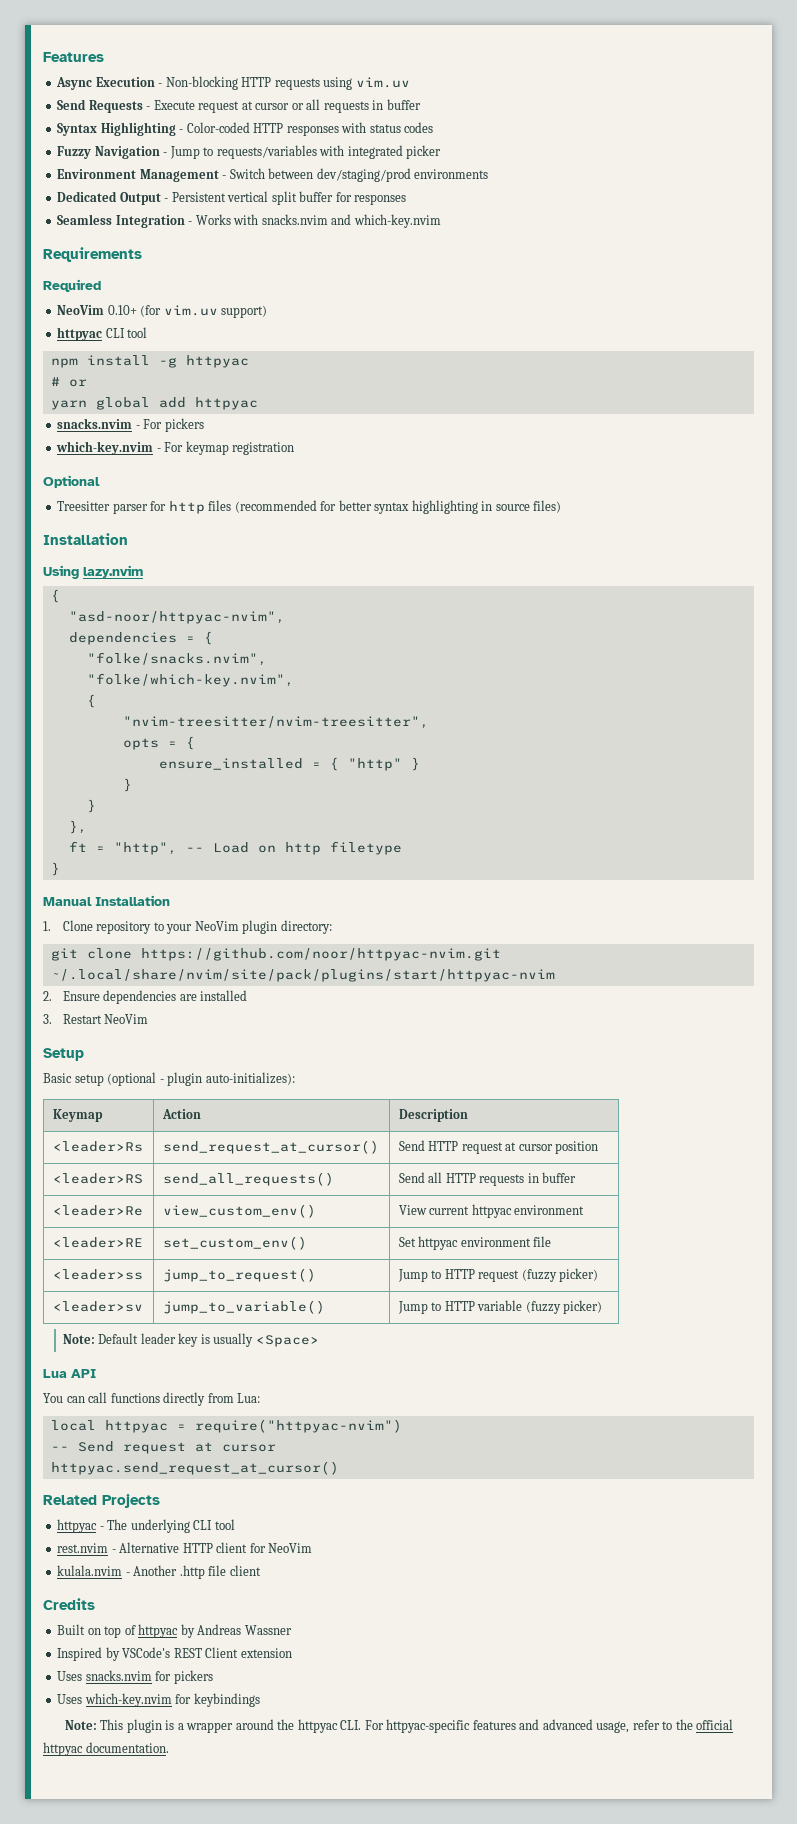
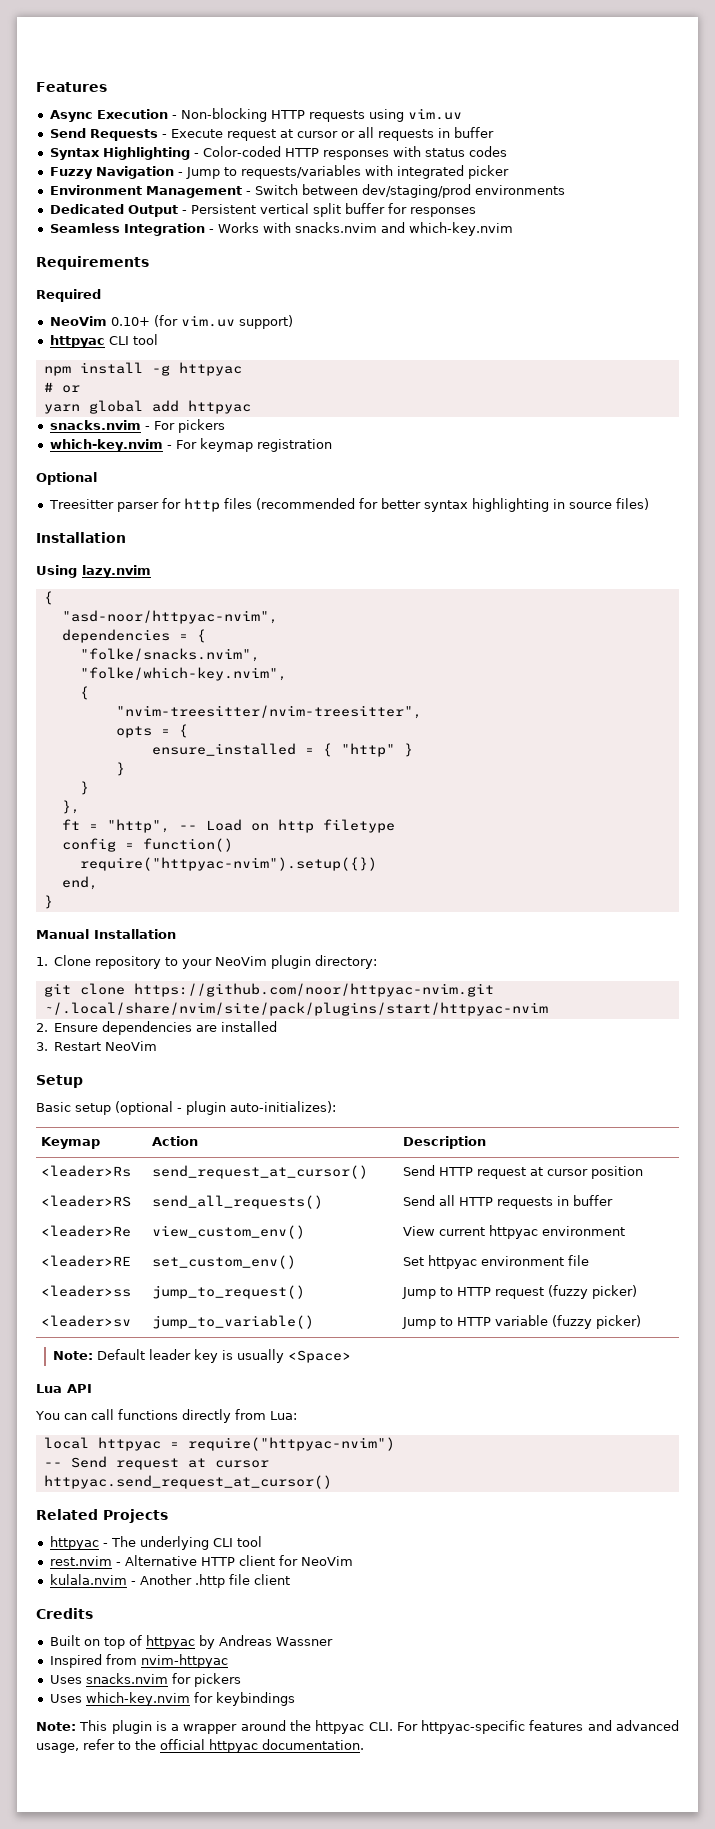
+ config = function()
+ require("httpyac-nvim").setup({})
+ end,
- Inspired by VSCode's REST Client extension
+ Inspired from nvim-httpyac

